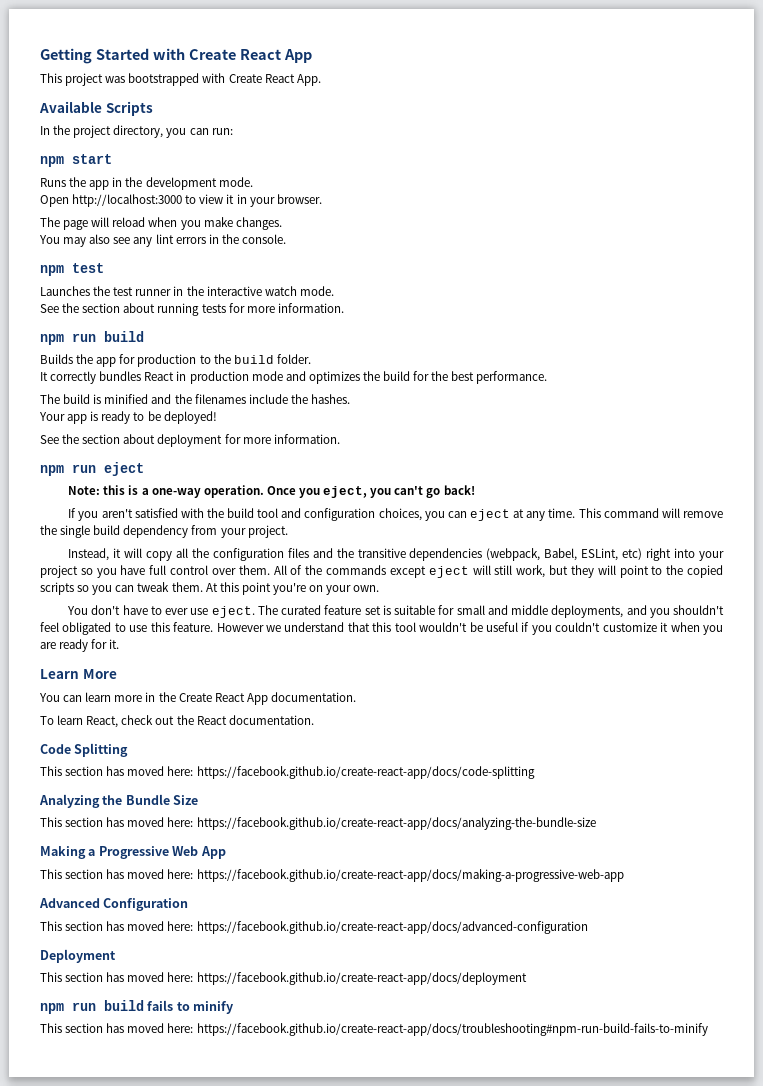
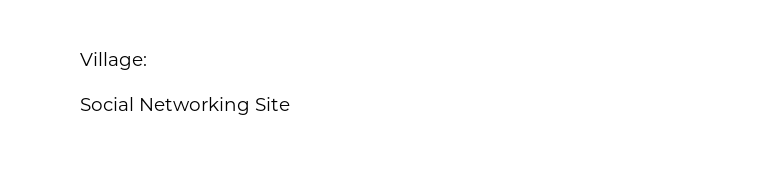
- Getting Started with Create React App
- This project was bootstrapped with Create React App.
- Available Scripts
- In the project directory, you can run:
- npm start
- Runs the app in the development mode.
- Open http://localhost:3000 to view it in your browser.
- The page will reload when you make changes.
- You may also see any lint errors in the console.
- npm test
- Launches the test runner in the interactive watch mode.
- See the section about running tests for more information.
- npm run build
- Builds the app for production to the build folder.
- It correctly bundles React in production mode and optimizes the build for the best performance.
- The build is minified and the filenames include the hashes.
- Your app is ready to be deployed!
- See the section about deployment for more information.
- npm run eject
- Note: this is a one-way operation. Once you eject, you can't go back!
- If you aren't satisfied with the build tool and configuration choices, you can eject at any time. This command will remove the single build dependency from your project.
- Instead, it will copy all the configuration files and the transitive dependencies (webpack, Babel, ESLint, etc) right into your project so you have full control over them. All of the commands except eject will still work, but they will point to the copied scripts so you can tweak them. At this point you're on your own.
- You don't have to ever use eject. The curated feature set is suitable for small and middle deployments, and you shouldn't feel obligated to use this feature. However we understand that this tool wouldn't be useful if you couldn't customize it when you are ready for it.
- Learn More
- You can learn more in the Create React App documentation.
- To learn React, check out the React documentation.
- Code Splitting
- This section has moved here: https://facebook.github.io/create-react-app/docs/code-splitting
- Analyzing the Bundle Size
- This section has moved here: https://facebook.github.io/create-react-app/docs/analyzing-the-bundle-size
- Making a Progressive Web App
- This section has moved here: https://facebook.github.io/create-react-app/docs/making-a-progressive-web-app
- Advanced Configuration
- This section has moved here: https://facebook.github.io/create-react-app/docs/advanced-configuration
- Deployment
- This section has moved here: https://facebook.github.io/create-react-app/docs/deployment
- npm run build fails to minify
- This section has moved here: https://facebook.github.io/create-react-app/docs/troubleshooting#npm-run-build-fails-to-minify
+ Village:
+ Social Networking Site

